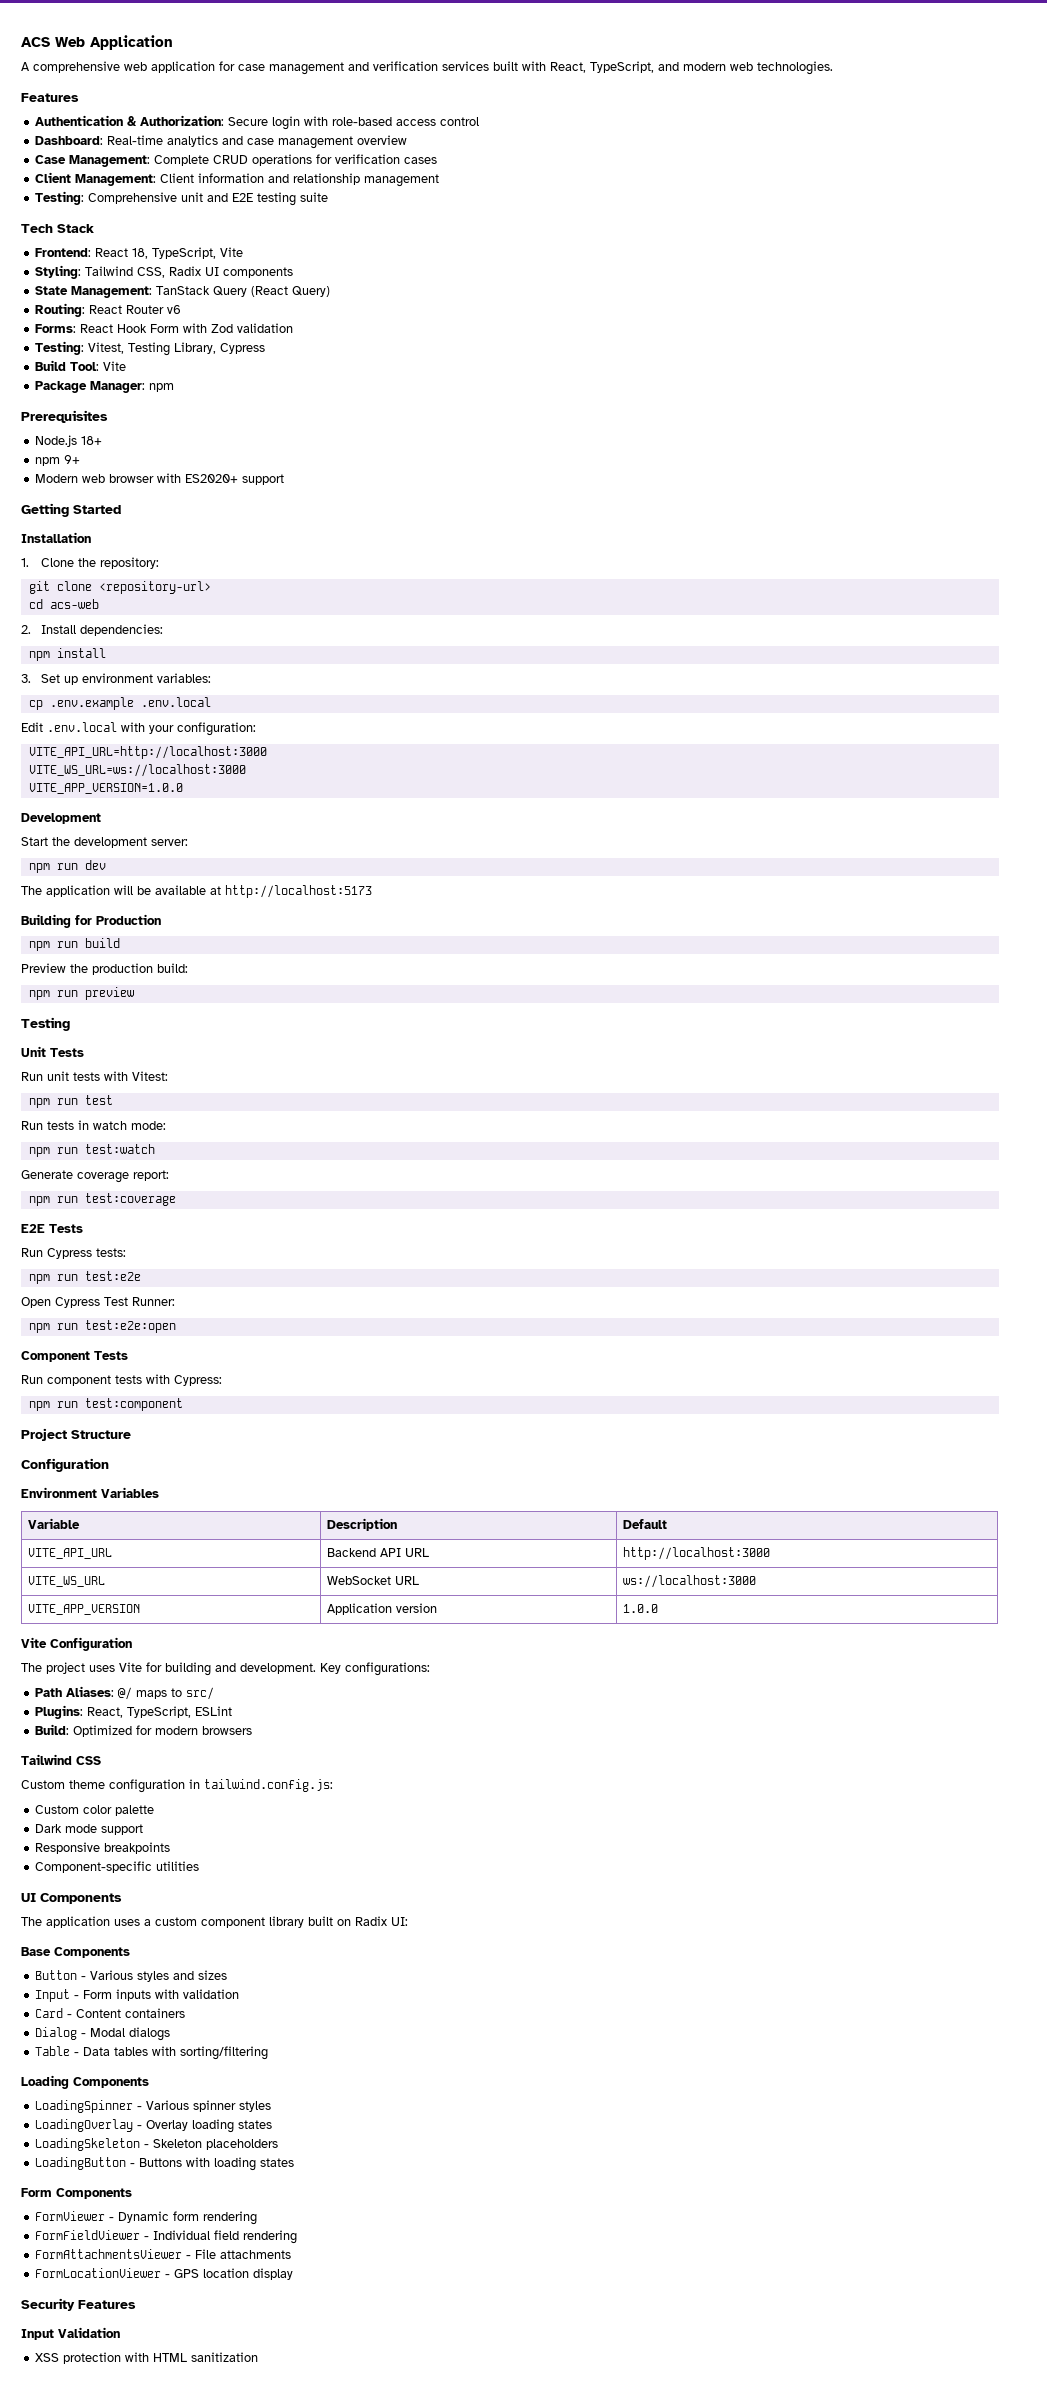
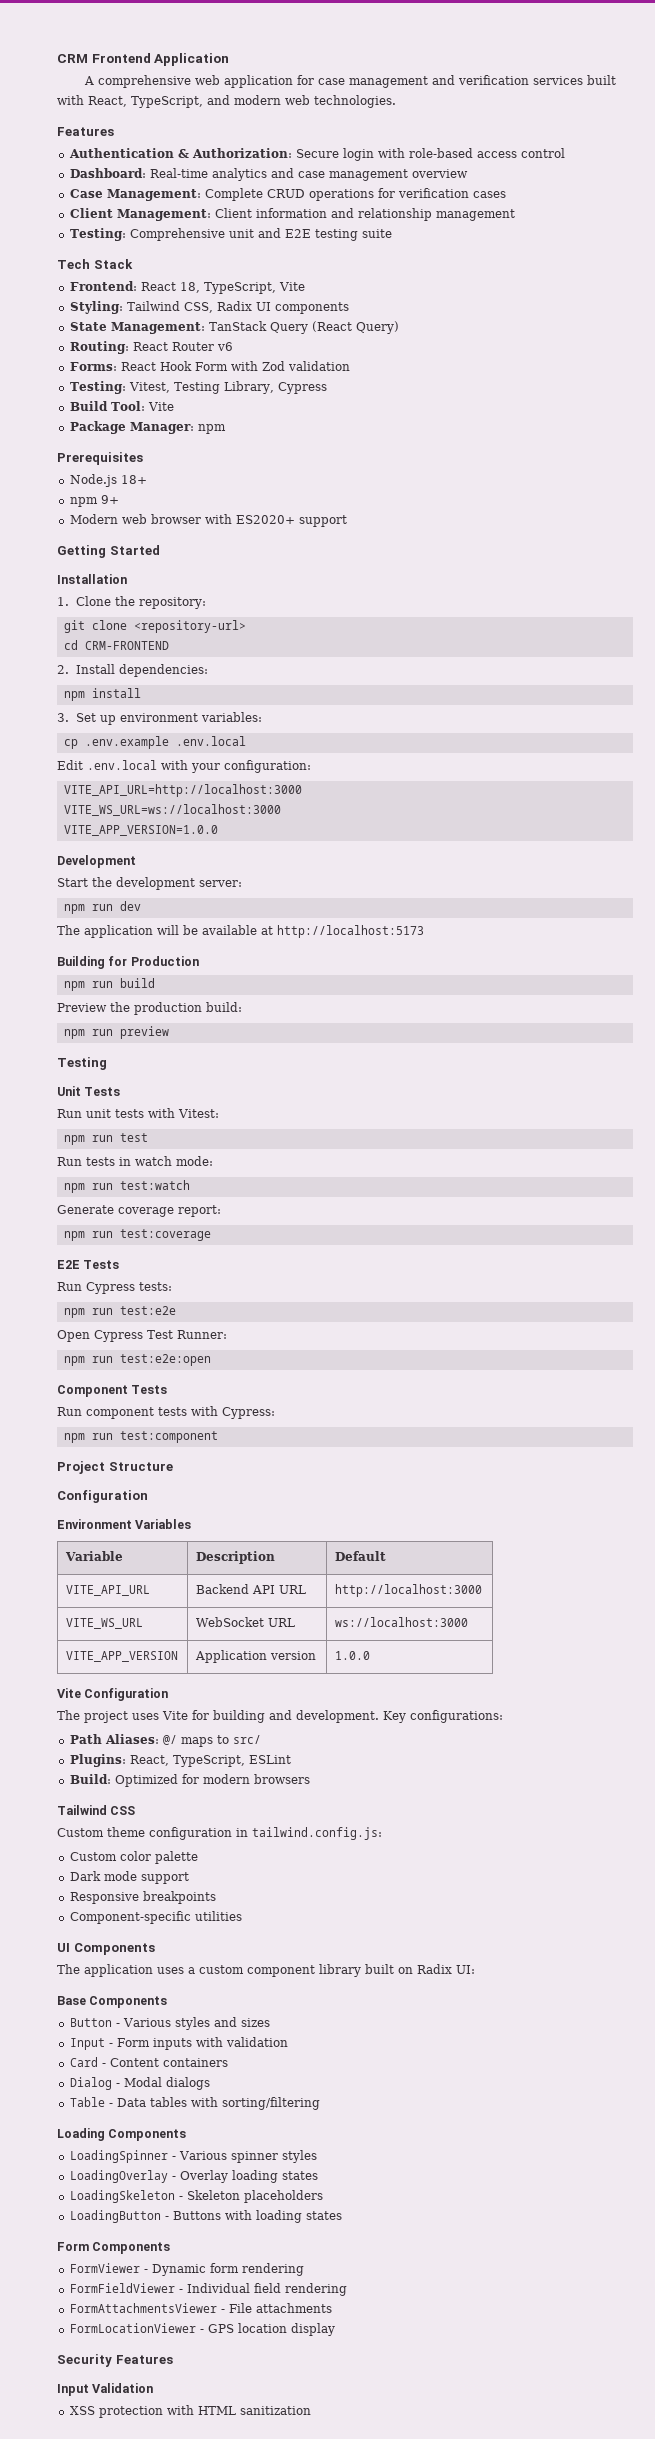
- ACS Web Application
+ CRM Frontend Application
- cd acs-web
+ cd CRM-FRONTEND

